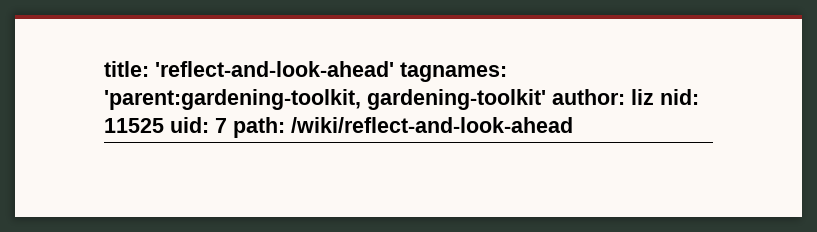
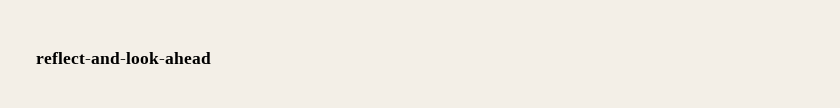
- title: 'reflect-and-look-ahead' tagnames: 'parent:gardening-toolkit, gardening-toolkit' author: liz nid: 11525 uid: 7 path: /wiki/reflect-and-look-ahead
+ reflect-and-look-ahead

